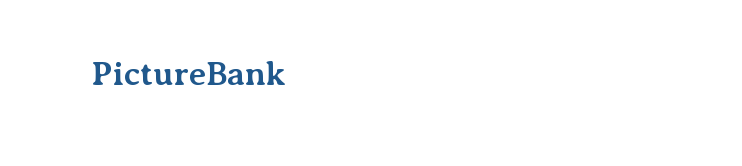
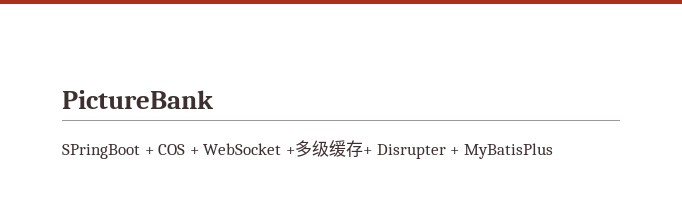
+ SPringBoot + COS + WebSocket +多级缓存+ Disrupter + MyBatisPlus

